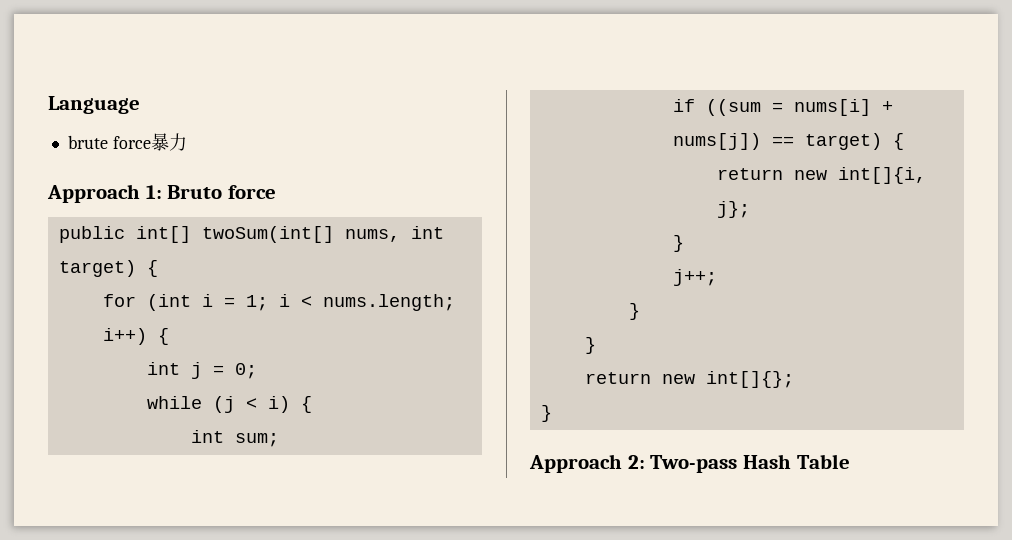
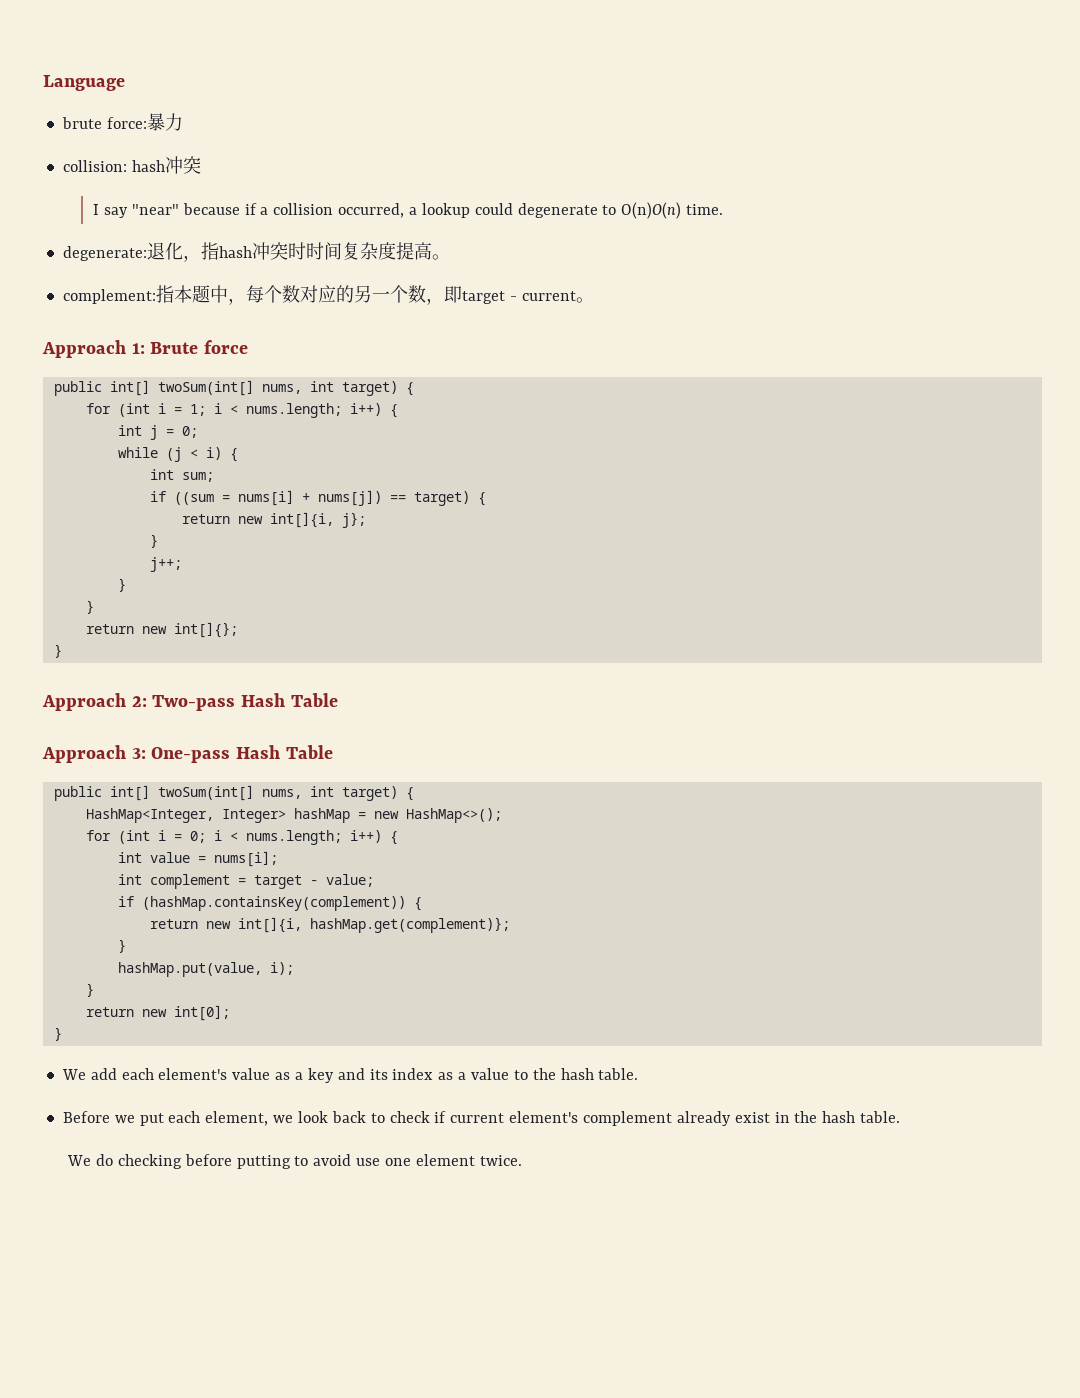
- brute force暴力
+ brute force:暴力
+ collision: hash冲突
+ I say "near" because if a collision occurred, a lookup could degenerate to O(n)O(n) time.
+ degenerate:退化，指hash冲突时时间复杂度提高。
+ complement:指本题中，每个数对应的另一个数，即target - current。
- Approach 1: Bruto force
+ Approach 1: Brute force
+ Approach 3: One-pass Hash Table
+ public int[] twoSum(int[] nums, int target) {
+ HashMap<Integer, Integer> hashMap = new HashMap<>();
+ for (int i = 0; i < nums.length; i++) {
+ int value = nums[i];
+ int complement = target - value;
+ if (hashMap.containsKey(complement)) {
+ return new int[]{i, hashMap.get(complement)};
+ }
+ hashMap.put(value, i);
+ }
+ return new int[0];
+ }
+ We add each element's value as a key and its index as a value to the hash table.
+ Before we put each element, we look back to check if current element's complement already exist in the hash table.
+ We do checking before putting to avoid use one element twice.

